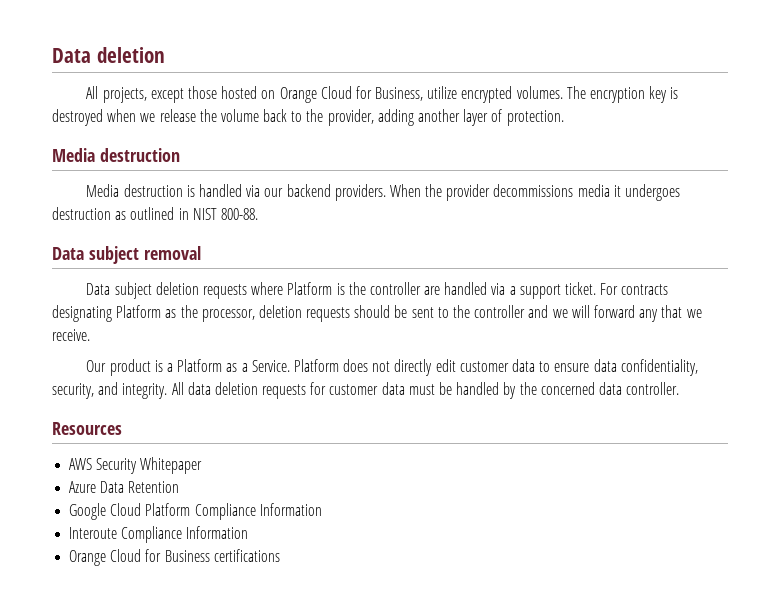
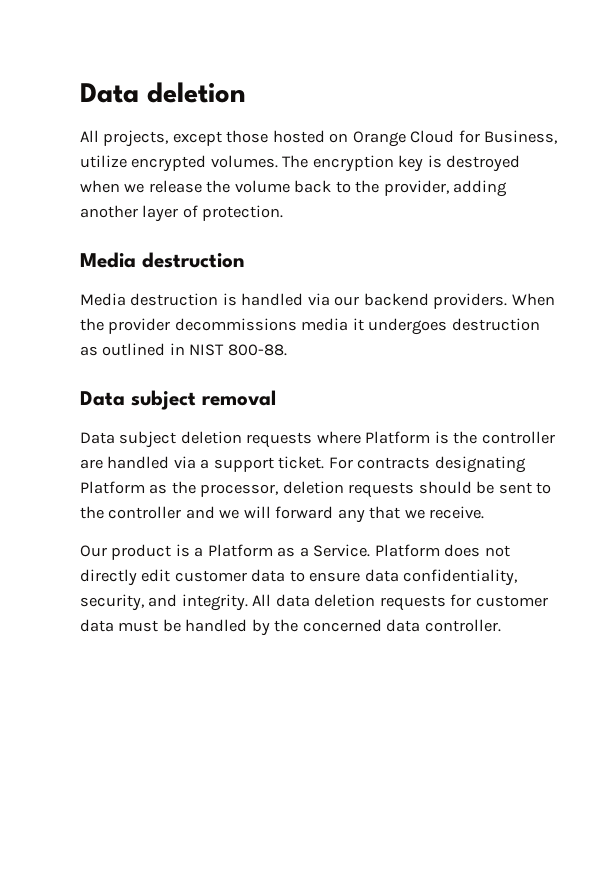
- Resources
- AWS Security Whitepaper
- Azure Data Retention
- Google Cloud Platform Compliance Information
- Interoute Compliance Information
- Orange Cloud for Business certifications

